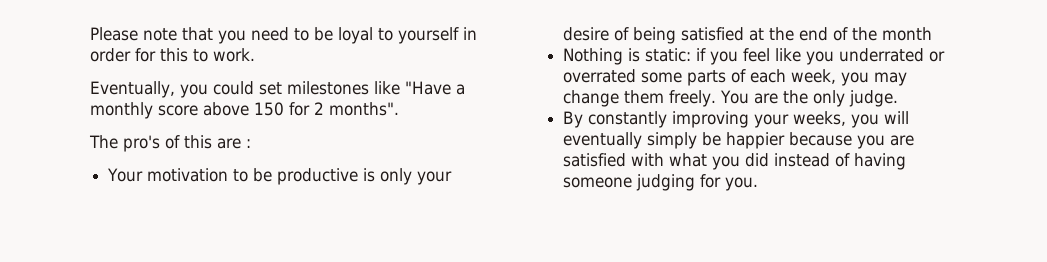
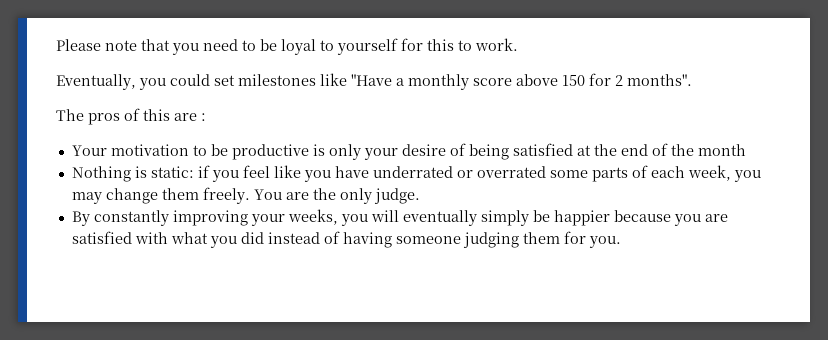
- Please note that you need to be loyal to yourself in order for this to work.
+ Please note that you need to be loyal to yourself for this to work.
- The pro's of this are :
+ The pros of this are :
- Nothing is static: if you feel like you underrated or overrated some parts of each week, you may change them freely.
+ Nothing is static: if you feel like you have underrated or overrated some parts of each week, you may change them freely.
- By constantly improving your weeks, you will eventually simply be happier because you are satisfied with what you did instead of having someone judging for you.
+ By constantly improving your weeks, you will eventually simply be happier because you are satisfied with what you did instead of having someone judging them for you.

